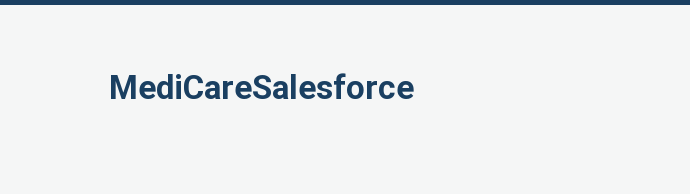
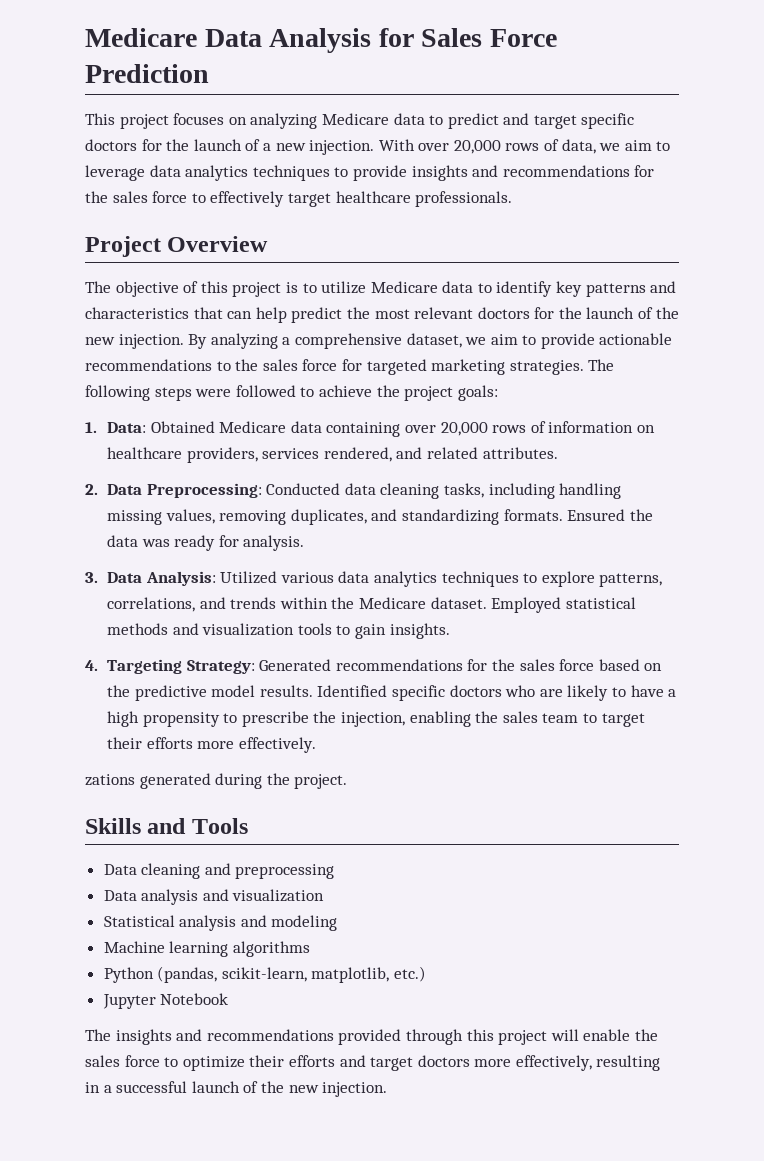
- MediCareSalesforce
+ Medicare Data Analysis for Sales Force Prediction
+ This project focuses on analyzing Medicare data to predict and target specific doctors for the launch of a new injection. With over 20,000 rows of data, we aim to leverage data analytics techniques to provide insights and recommendations for the sales force to effectively target healthcare professionals.
+ Project Overview
+ The objective of this project is to utilize Medicare data to identify key patterns and characteristics that can help predict the most relevant doctors for the launch of the new injection. By analyzing a comprehensive dataset, we aim to provide actionable recommendations to the sales force for targeted marketing strategies. The following steps were followed to achieve the project goals:
+ 1. Data: Obtained Medicare data containing over 20,000 rows of information on healthcare providers, services rendered, and related attributes.
+ 2. Data Preprocessing: Conducted data cleaning tasks, including handling missing values, removing duplicates, and standardizing formats. Ensured the data was ready for analysis.
+ 3. Data Analysis: Utilized various data analytics techniques to explore patterns, correlations, and trends within the Medicare dataset. Employed statistical methods and visualization tools to gain insights.
+ 4. Targeting Strategy: Generated recommendations for the sales force based on the predictive model results. Identified specific doctors who are likely to have a high propensity to prescribe the injection, enabling the sales team to target their efforts more effectively.
+ zations generated during the project.
+ Skills and Tools
+ Data cleaning and preprocessing
+ Data analysis and visualization
+ Statistical analysis and modeling
+ Machine learning algorithms
+ Python (pandas, scikit-learn, matplotlib, etc.)
+ Jupyter Notebook
+ The insights and recommendations provided through this project will enable the sales force to optimize their efforts and target doctors more effectively, resulting in a successful launch of the new injection.

